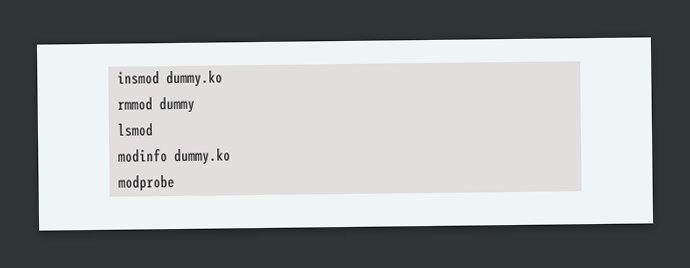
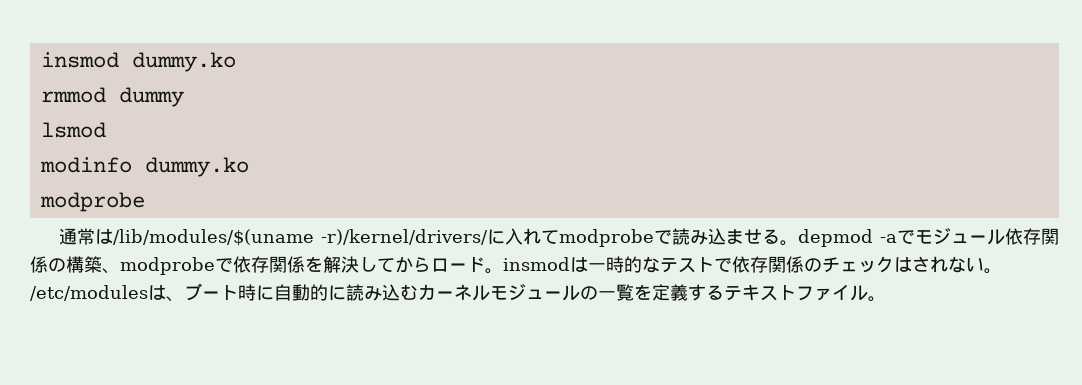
+ 通常は/lib/modules/$(uname -r)/kernel/drivers/に入れてmodprobeで読み込ませる。depmod -aでモジュール依存関係の構築、modprobeで依存関係を解決してからロード。insmodは一時的なテストで依存関係のチェックはされない。/etc/modulesは、ブート時に自動的に読み込むカーネルモジュールの一覧を定義するテキストファイル。

